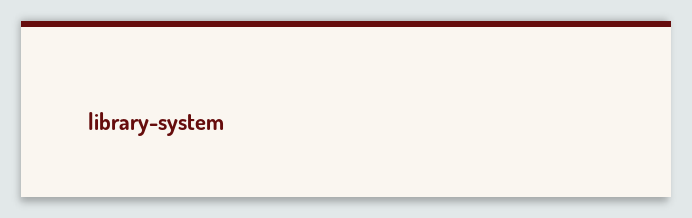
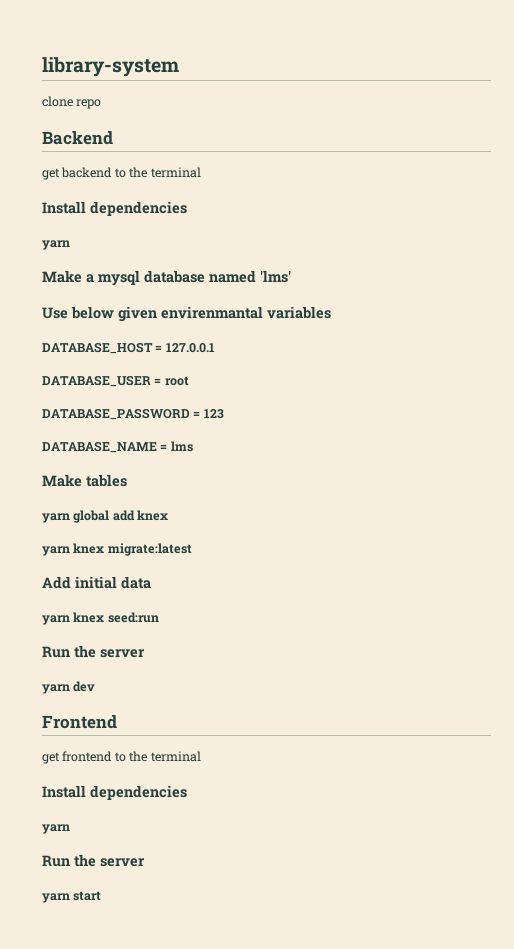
+ clone repo
+ Backend
+ get backend to the terminal
+ Install dependencies
+ yarn
+ Make a mysql database named 'lms'
+ Use below given envirenmantal variables
+ DATABASE_HOST = 127.0.0.1
+ DATABASE_USER = root
+ DATABASE_PASSWORD = 123
+ DATABASE_NAME = lms
+ Make tables
+ yarn global add knex
+ yarn knex migrate:latest
+ Add initial data
+ yarn knex seed:run
+ Run the server
+ yarn dev
+ Frontend
+ get frontend to the terminal
+ Install dependencies
+ yarn
+ Run the server
+ yarn start

